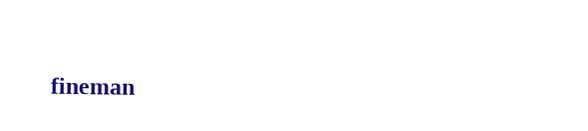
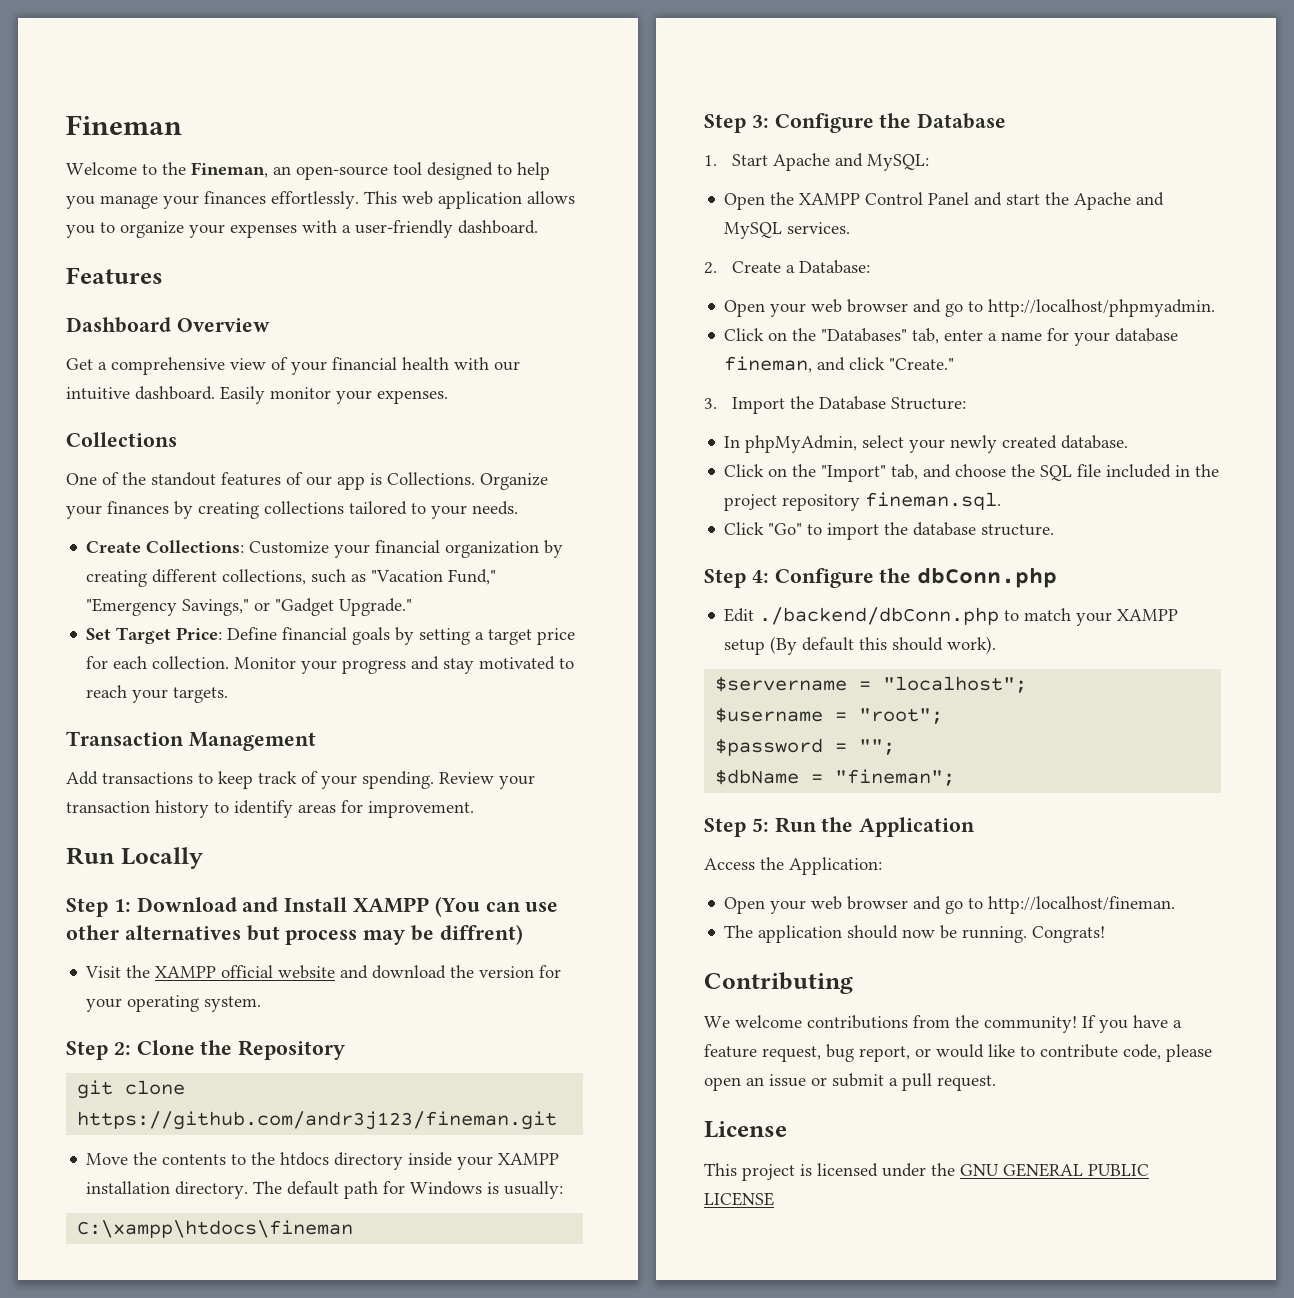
- fineman
+ Fineman
+ Welcome to the Fineman, an open-source tool designed to help you manage your finances effortlessly. This web application allows you to organize your expenses with a user-friendly dashboard.
+ Features
+ Dashboard Overview
+ Get a comprehensive view of your financial health with our intuitive dashboard. Easily monitor your expenses.
+ Collections
+ One of the standout features of our app is Collections. Organize your finances by creating collections tailored to your needs.
+ Create Collections: Customize your financial organization by creating different collections, such as "Vacation Fund," "Emergency Savings," or "Gadget Upgrade."
+ Set Target Price: Define financial goals by setting a target price for each collection. Monitor your progress and stay motivated to reach your targets.
+ Transaction Management
+ Add transactions to keep track of your spending. Review your transaction history to identify areas for improvement.
+ Run Locally
+ Step 1: Download and Install XAMPP (You can use other alternatives but process may be diffrent)
+ Visit the XAMPP official website and download the version for your operating system.
+ Step 2: Clone the Repository
+ git clone https://github.com/andr3j123/fineman.git
+ Move the contents to the htdocs directory inside your XAMPP installation directory. The default path for Windows is usually:
+ C:\xampp\htdocs\fineman
+ Step 3: Configure the Database
+ 1. Start Apache and MySQL:
+ Open the XAMPP Control Panel and start the Apache and MySQL services.
+ 2. Create a Database:
+ Open your web browser and go to http://localhost/phpmyadmin.
+ Click on the "Databases" tab, enter a name for your database fineman, and click "Create."
+ 3. Import the Database Structure:
+ In phpMyAdmin, select your newly created database.
+ Click on the "Import" tab, and choose the SQL file included in the project repository fineman.sql.
+ Click "Go" to import the database structure.
+ Step 4: Configure the dbConn.php
+ Edit ./backend/dbConn.php to match your XAMPP setup (By default this should work).
+ $servername = "localhost";
+ $username = "root";
+ $password = "";
+ $dbName = "fineman";
+ Step 5: Run the Application
+ Access the Application:
+ Open your web browser and go to http://localhost/fineman.
+ The application should now be running. Congrats!
+ Contributing
+ We welcome contributions from the community! If you have a feature request, bug report, or would like to contribute code, please open an issue or submit a pull request.
+ License
+ This project is licensed under the GNU GENERAL PUBLIC LICENSE

